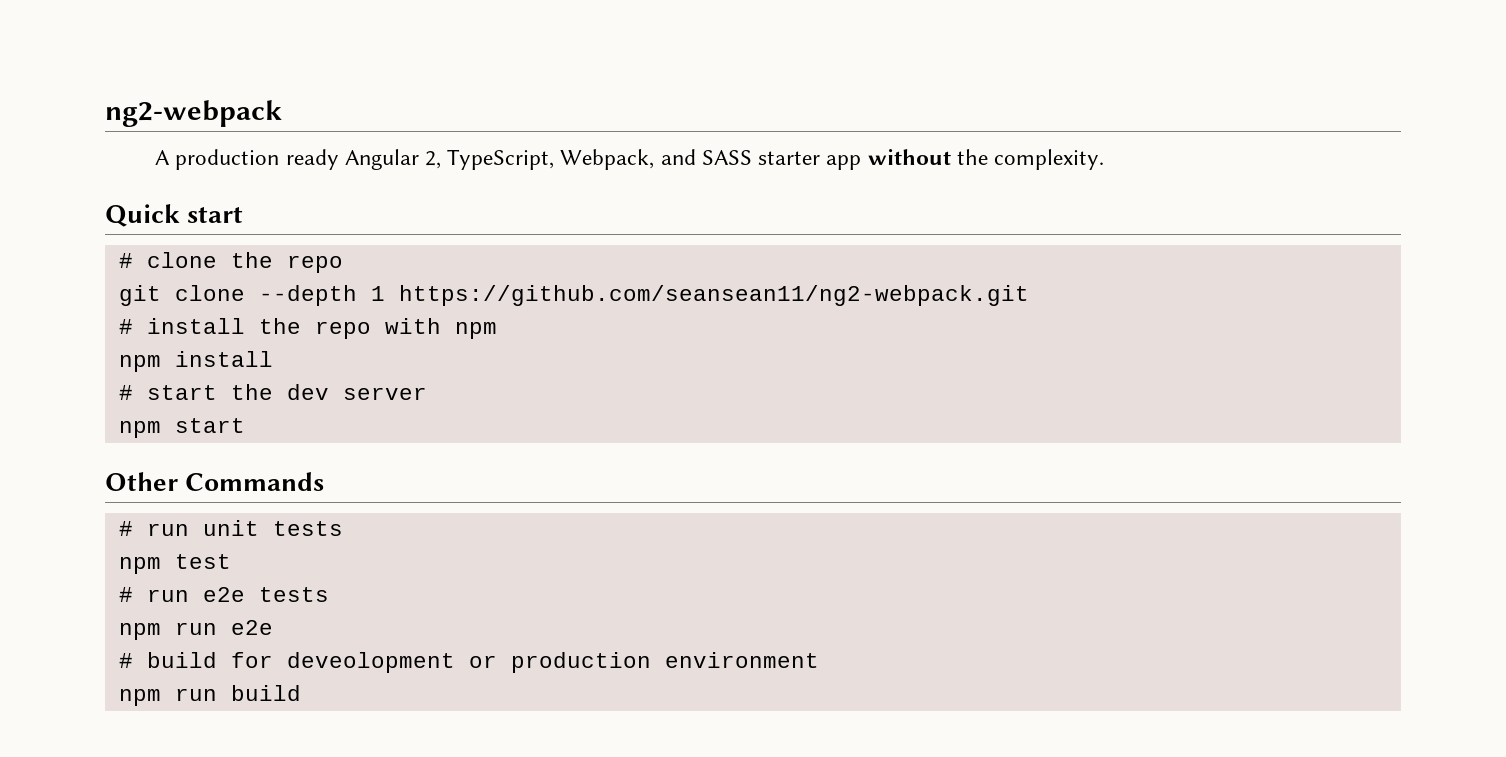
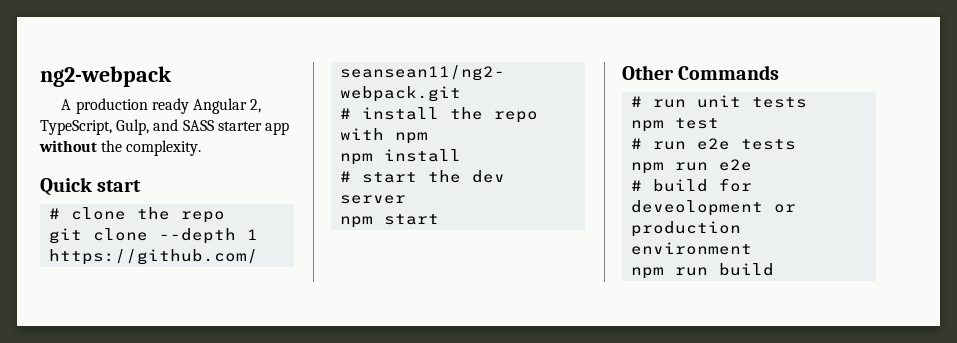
- A production ready Angular 2, TypeScript, Webpack, and SASS starter app without the complexity.
+ A production ready Angular 2, TypeScript, Gulp, and SASS starter app without the complexity.

